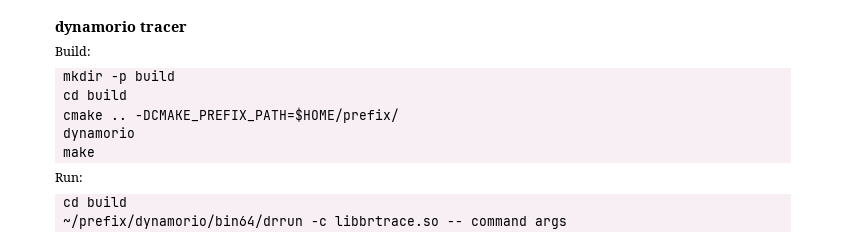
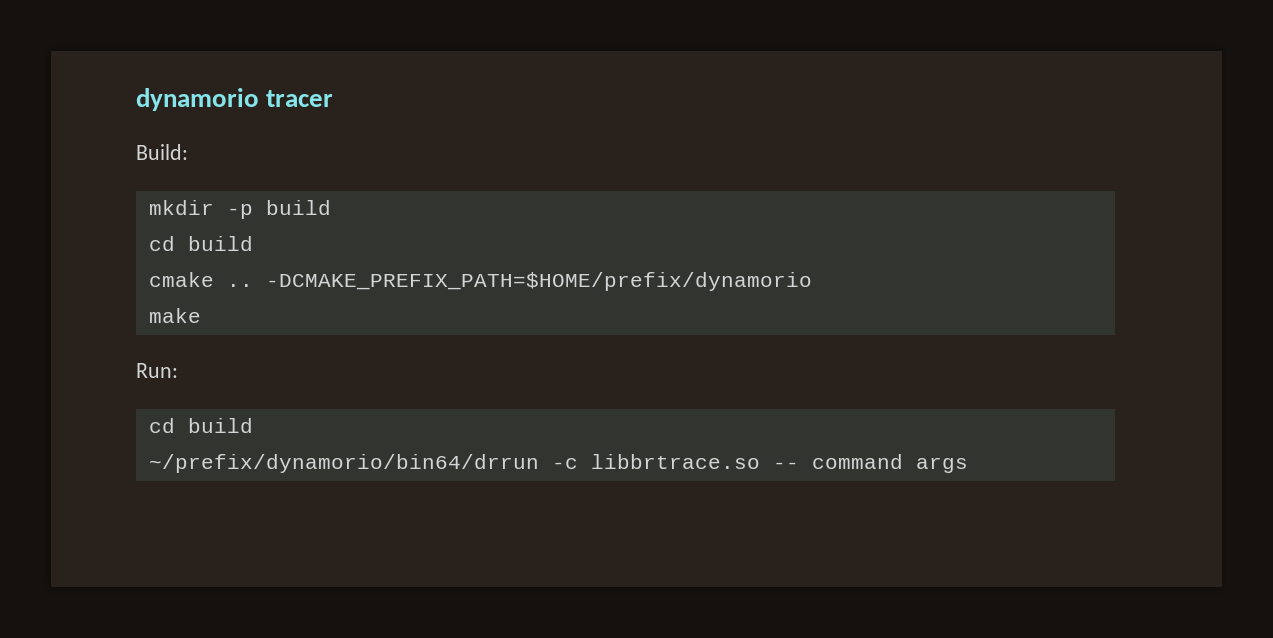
- -DCMAKE_PREFIX_PATH=$HOME/prefix/
- dynamorio
+ -DCMAKE_PREFIX_PATH=$HOME/prefix/dynamorio

